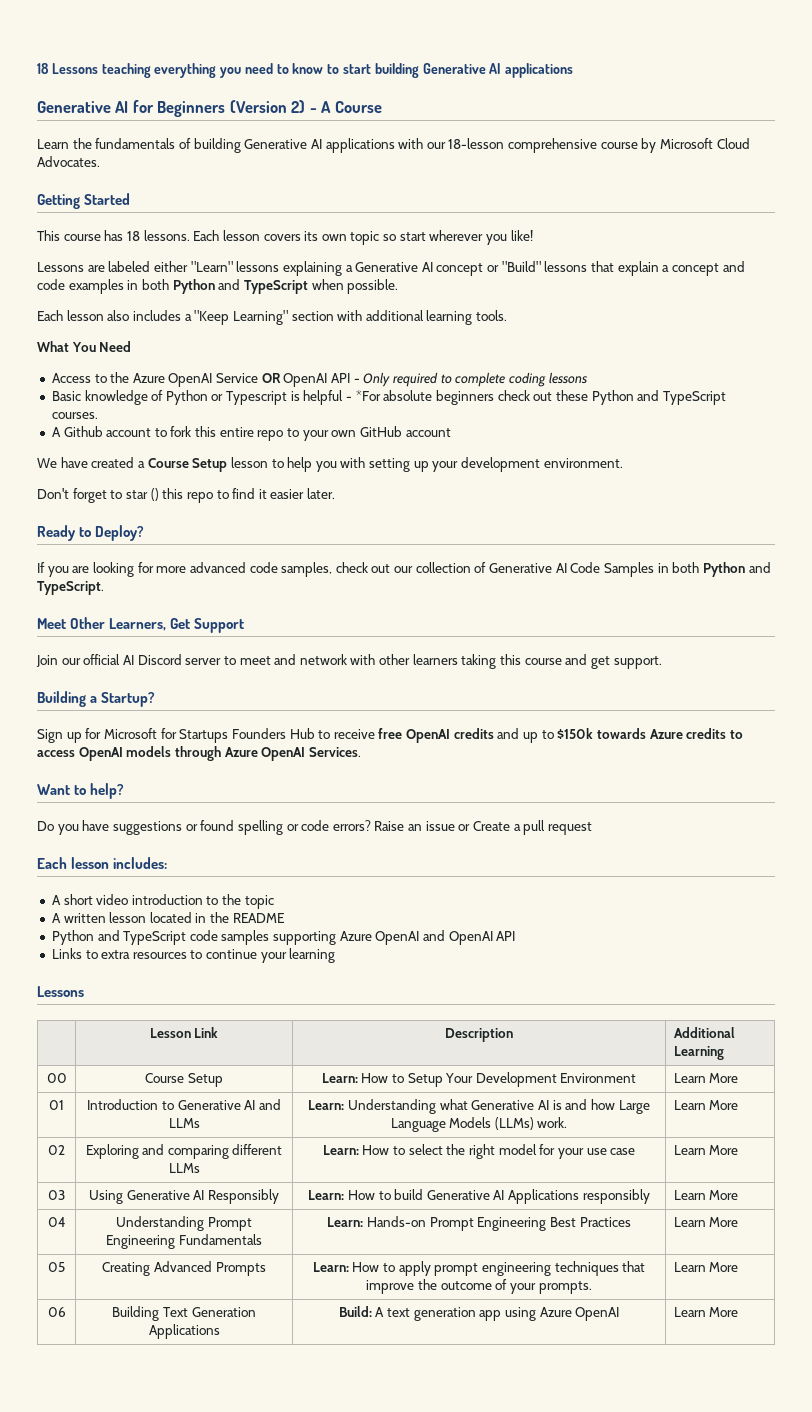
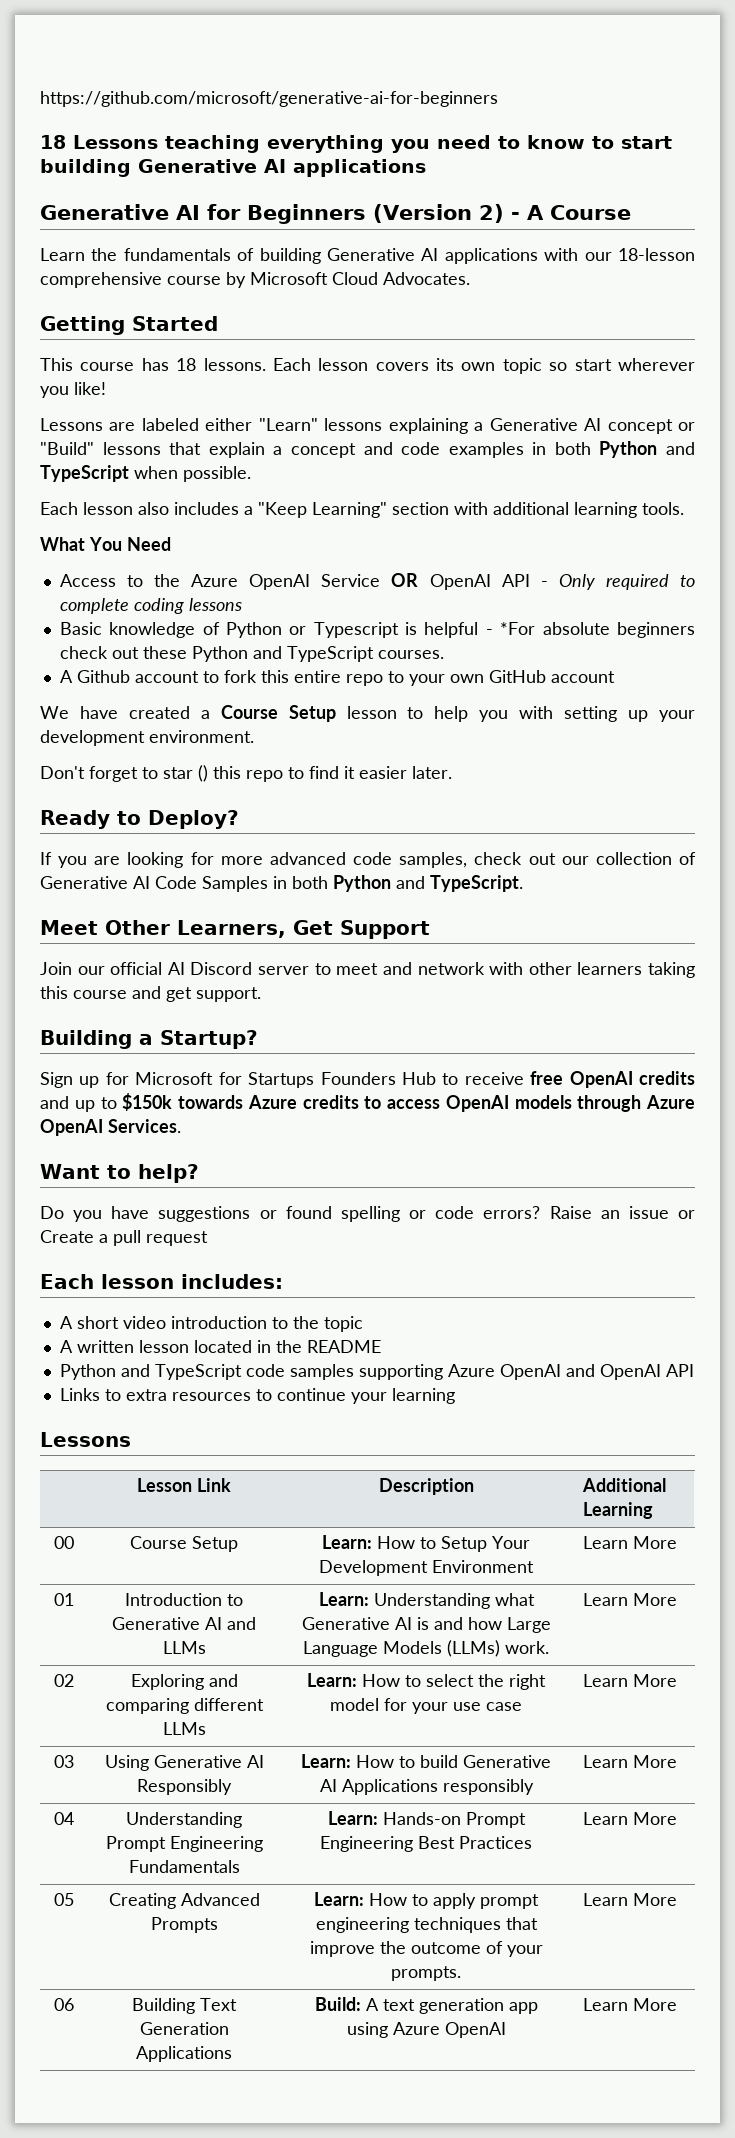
+ https://github.com/microsoft/generative-ai-for-beginners

